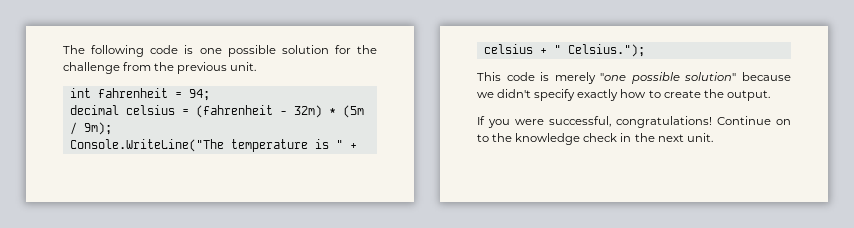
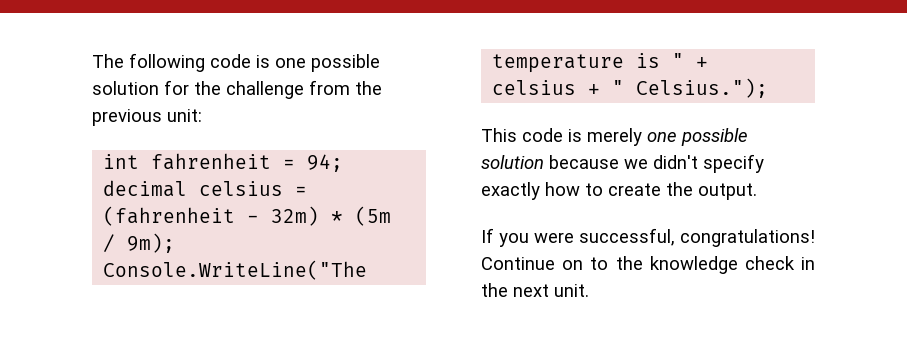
- The following code is one possible solution for the challenge from the previous unit.
+ The following code is one possible solution for the challenge from the previous unit:
- This code is merely "one possible solution" because we didn't specify exactly how to create the output.
+ This code is merely one possible solution because we didn't specify exactly how to create the output.

